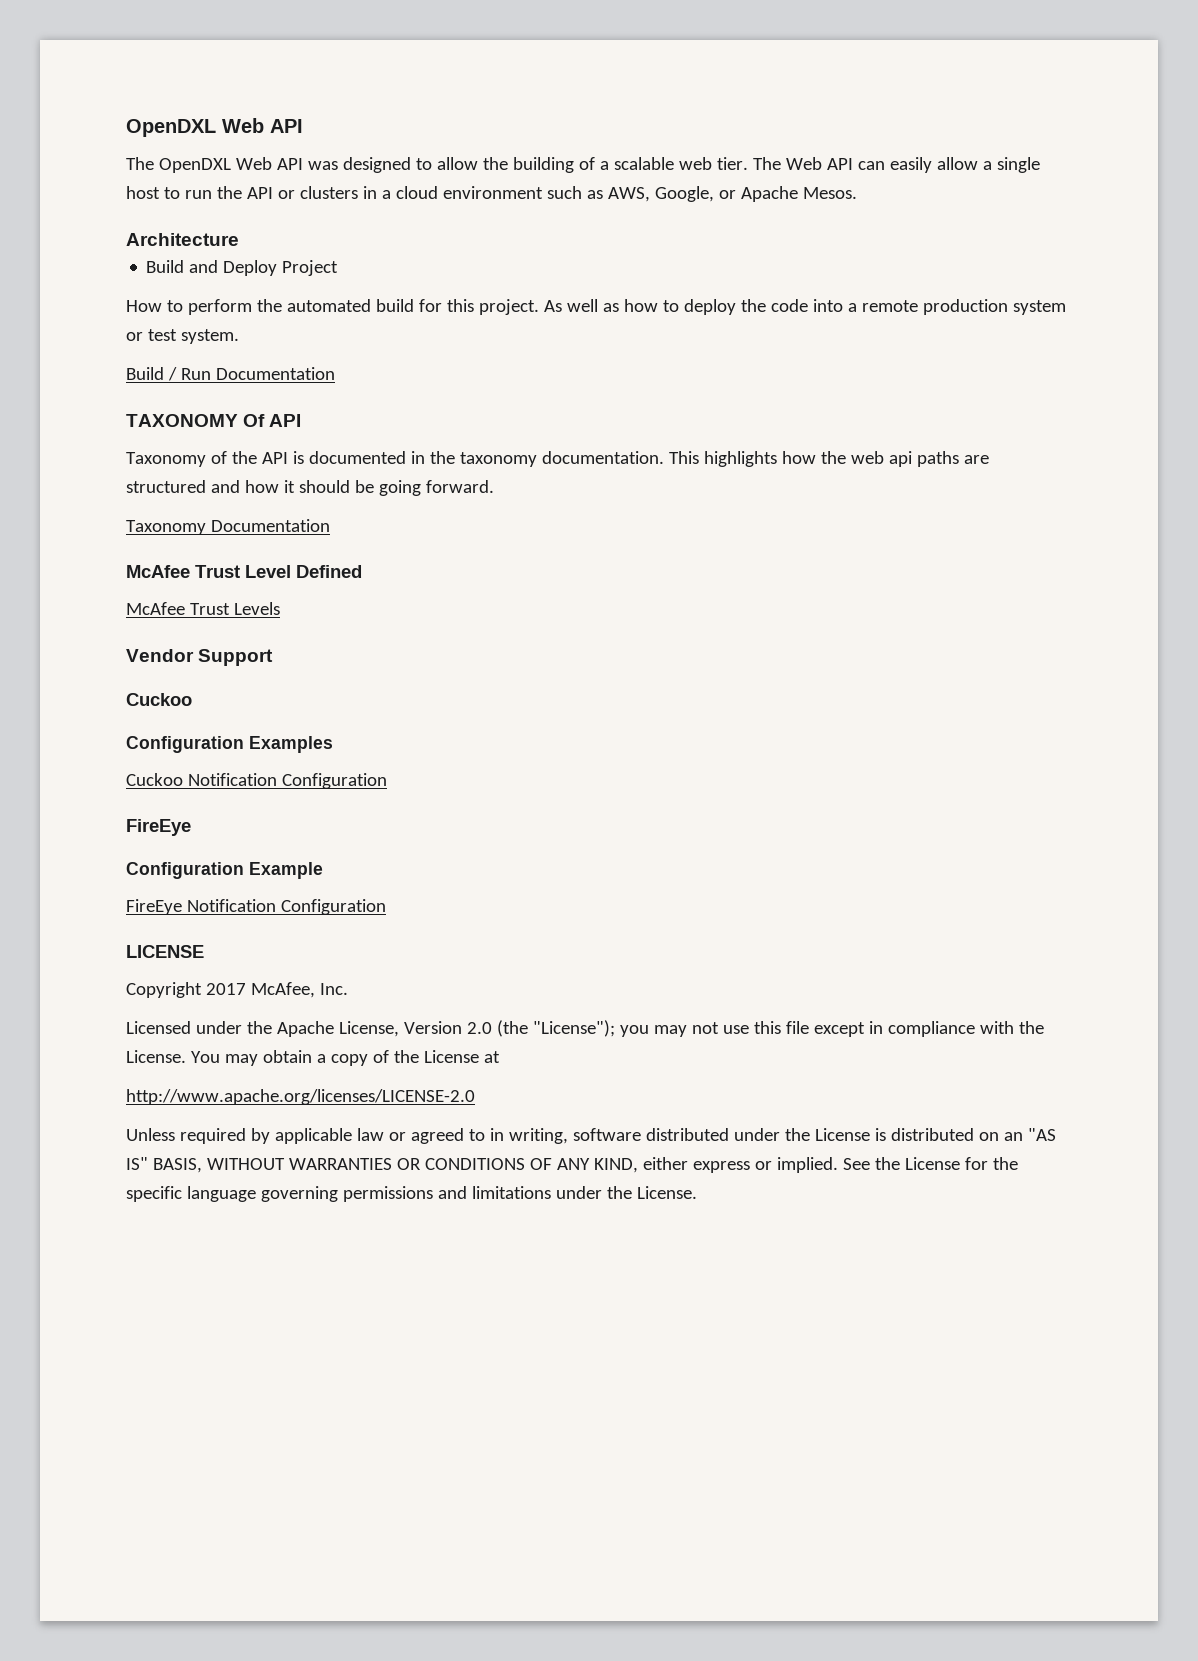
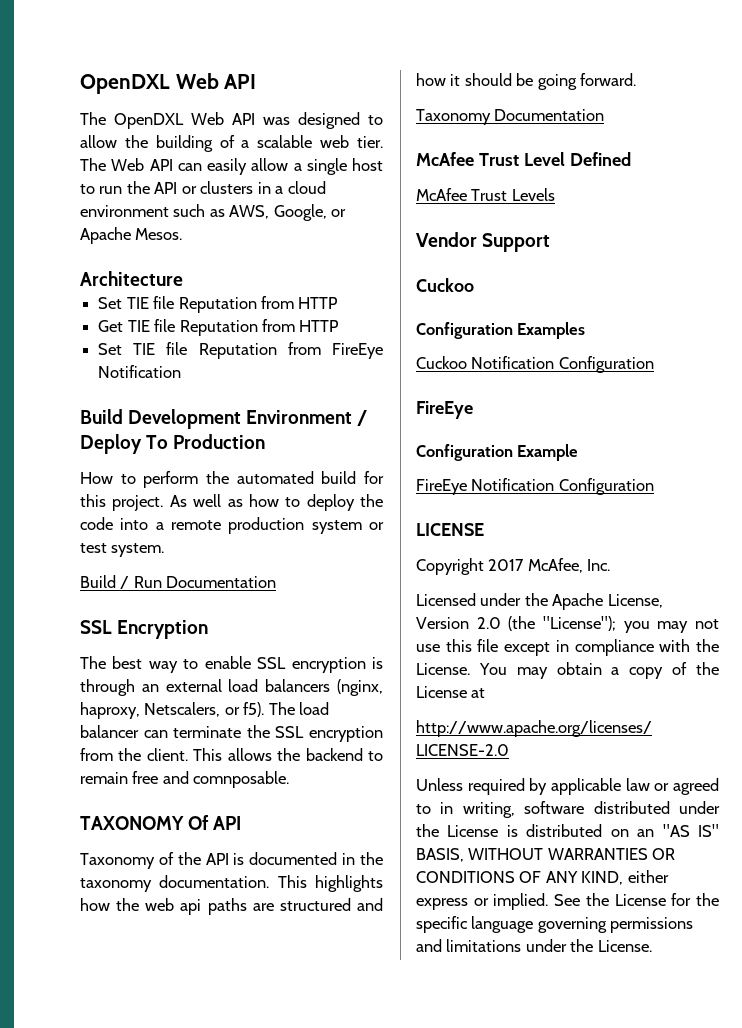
- Build and Deploy Project
+ Set TIE file Reputation from HTTP
+ Get TIE file Reputation from HTTP
+ Set TIE file Reputation from FireEye Notification
+ Build Development Environment / Deploy To Production
+ SSL Encryption
+ The best way to enable SSL encryption is through an external load balancers (nginx, haproxy, Netscalers, or f5). The load balancer can terminate the SSL encryption from the client. This allows the backend to remain free and comnposable.

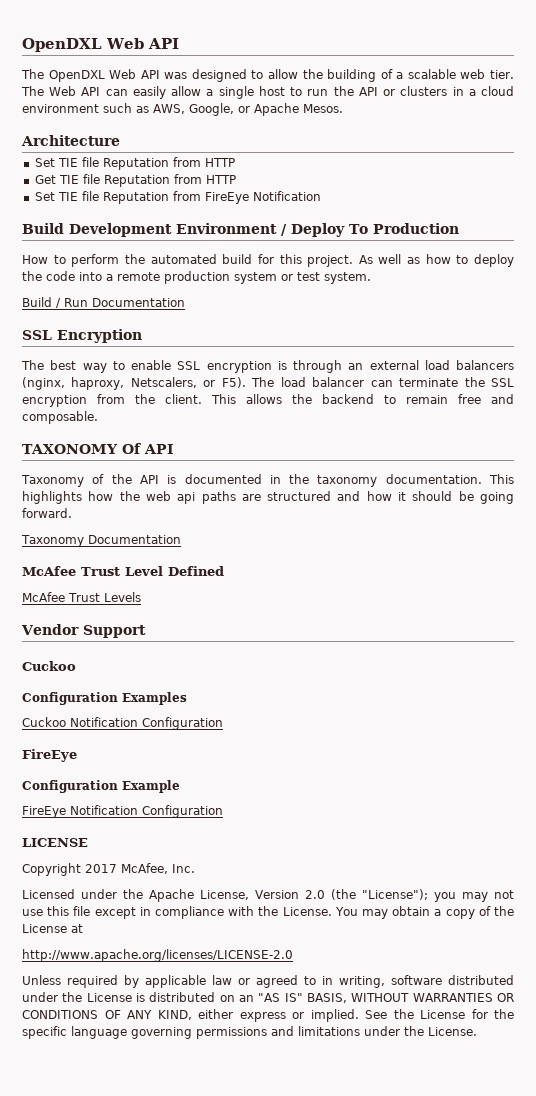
- The best way to enable SSL encryption is through an external load balancers (nginx, haproxy, Netscalers, or f5). The load balancer can terminate the SSL encryption from the client.
+ The best way to enable SSL encryption is through an external load balancers (nginx, haproxy, Netscalers, or F5). The load balancer can terminate the SSL encryption from the client.
- This allows the backend to remain free and comnposable.
+ This allows the backend to remain free and composable.

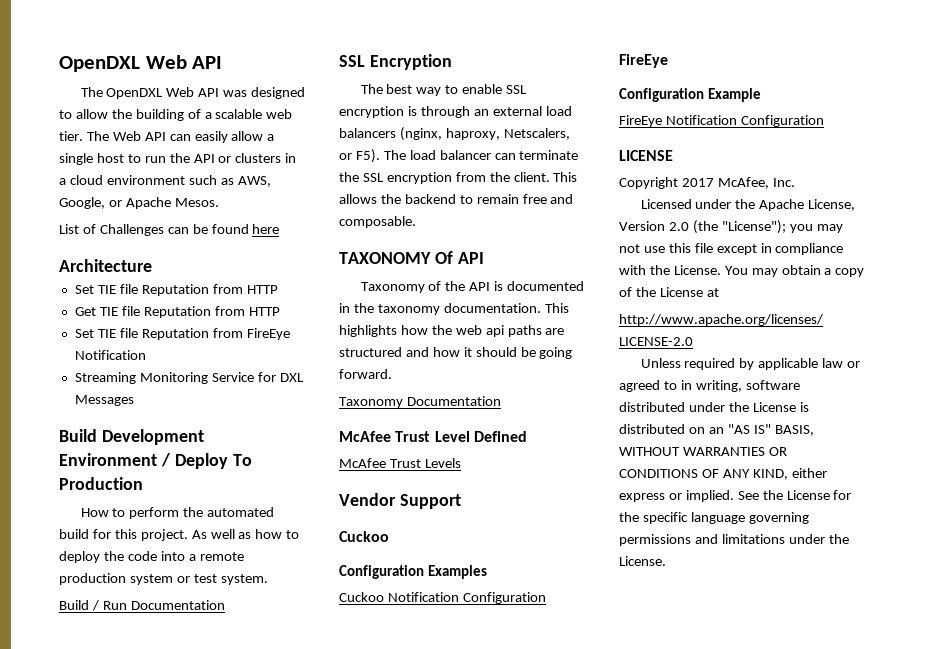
+ List of Challenges can be found here
+ Streaming Monitoring Service for DXL Messages

